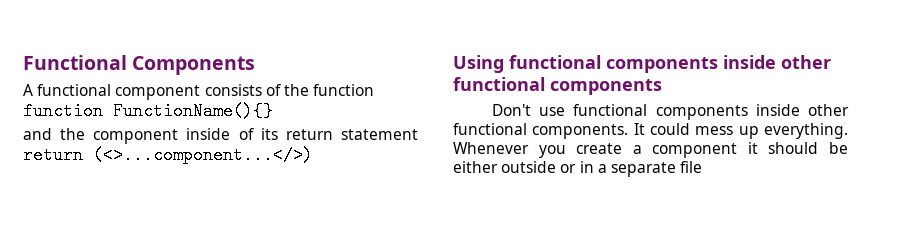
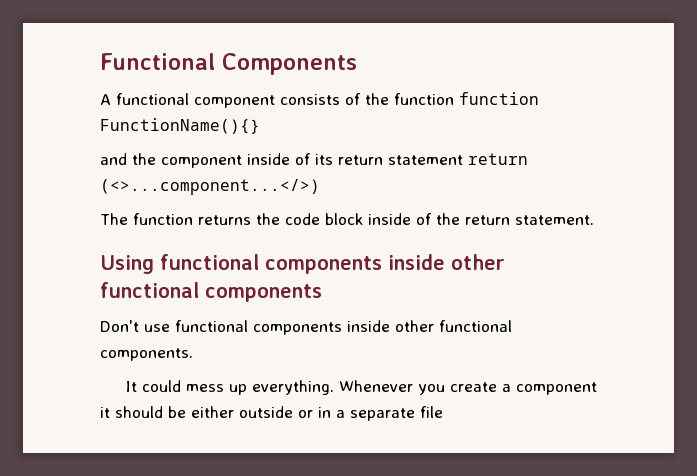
+ The function returns the code block inside of the return statement.
- Don't use functional components inside other functional components. It could mess up everything.
+ Don't use functional components inside other functional components.
+ It could mess up everything.

